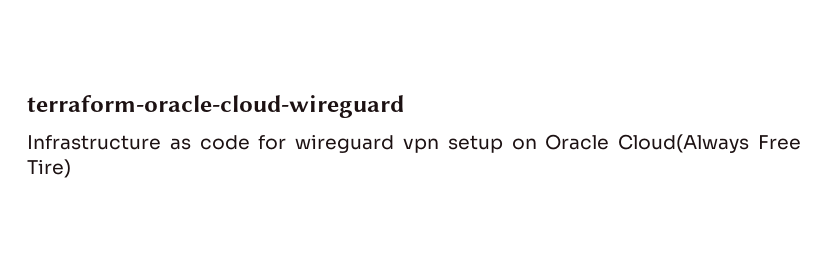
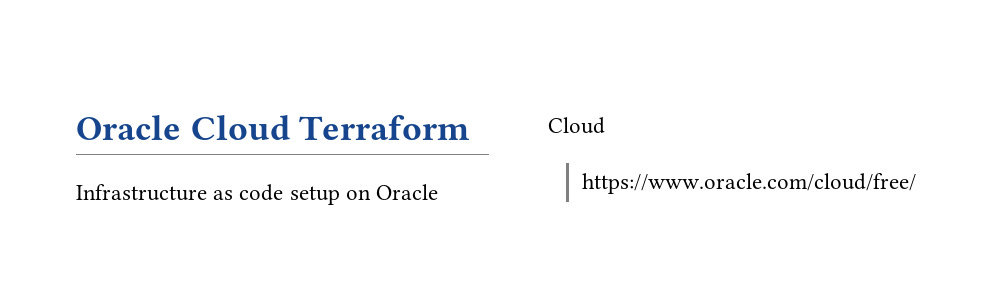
- terraform-oracle-cloud-wireguard
+ Oracle Cloud Terraform
- Infrastructure as code for wireguard vpn setup on Oracle Cloud(Always Free Tire)
+ Infrastructure as code setup on Oracle Cloud
+ https://www.oracle.com/cloud/free/

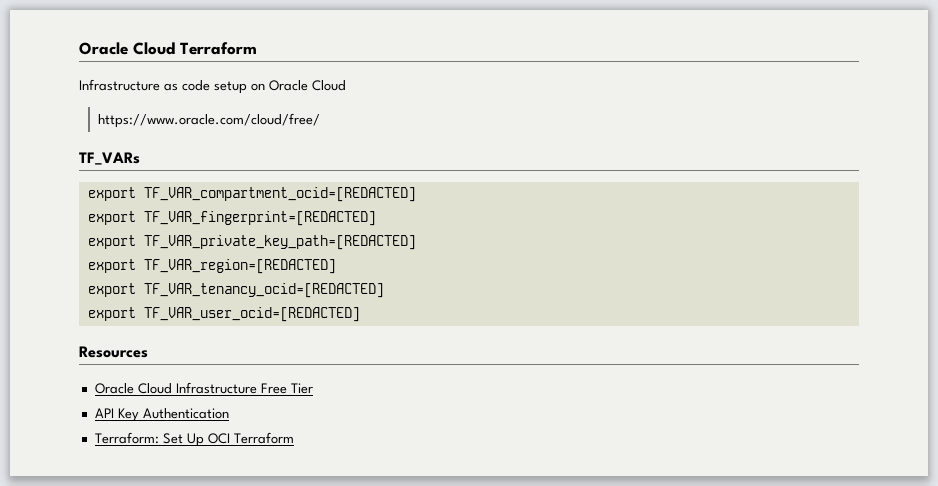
+ TF_VARs
+ export TF_VAR_compartment_ocid=[REDACTED]
+ export TF_VAR_fingerprint=[REDACTED]
+ export TF_VAR_private_key_path=[REDACTED]
+ export TF_VAR_region=[REDACTED]
+ export TF_VAR_tenancy_ocid=[REDACTED]
+ export TF_VAR_user_ocid=[REDACTED]
+ Resources
+ Oracle Cloud Infrastructure Free Tier
+ API Key Authentication
+ Terraform: Set Up OCI Terraform

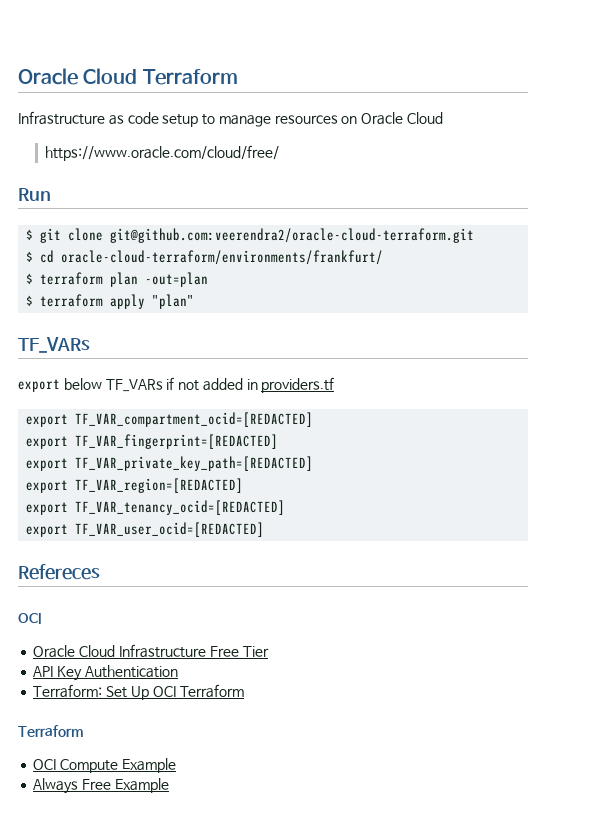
- Infrastructure as code setup on Oracle Cloud
+ Infrastructure as code setup to manage resources on Oracle Cloud
+ Run
+ $ git clone git@github.com:veerendra2/oracle-cloud-terraform.git
+ $ cd oracle-cloud-terraform/environments/frankfurt/
+ $ terraform plan -out=plan
+ $ terraform apply "plan"
  TF_VARs
+ export below TF_VARs if not added in providers.tf
- Resources
+ Refereces
+ OCI
  Terraform: Set Up OCI Terraform
+ Terraform
+ OCI Compute Example
+ Always Free Example

